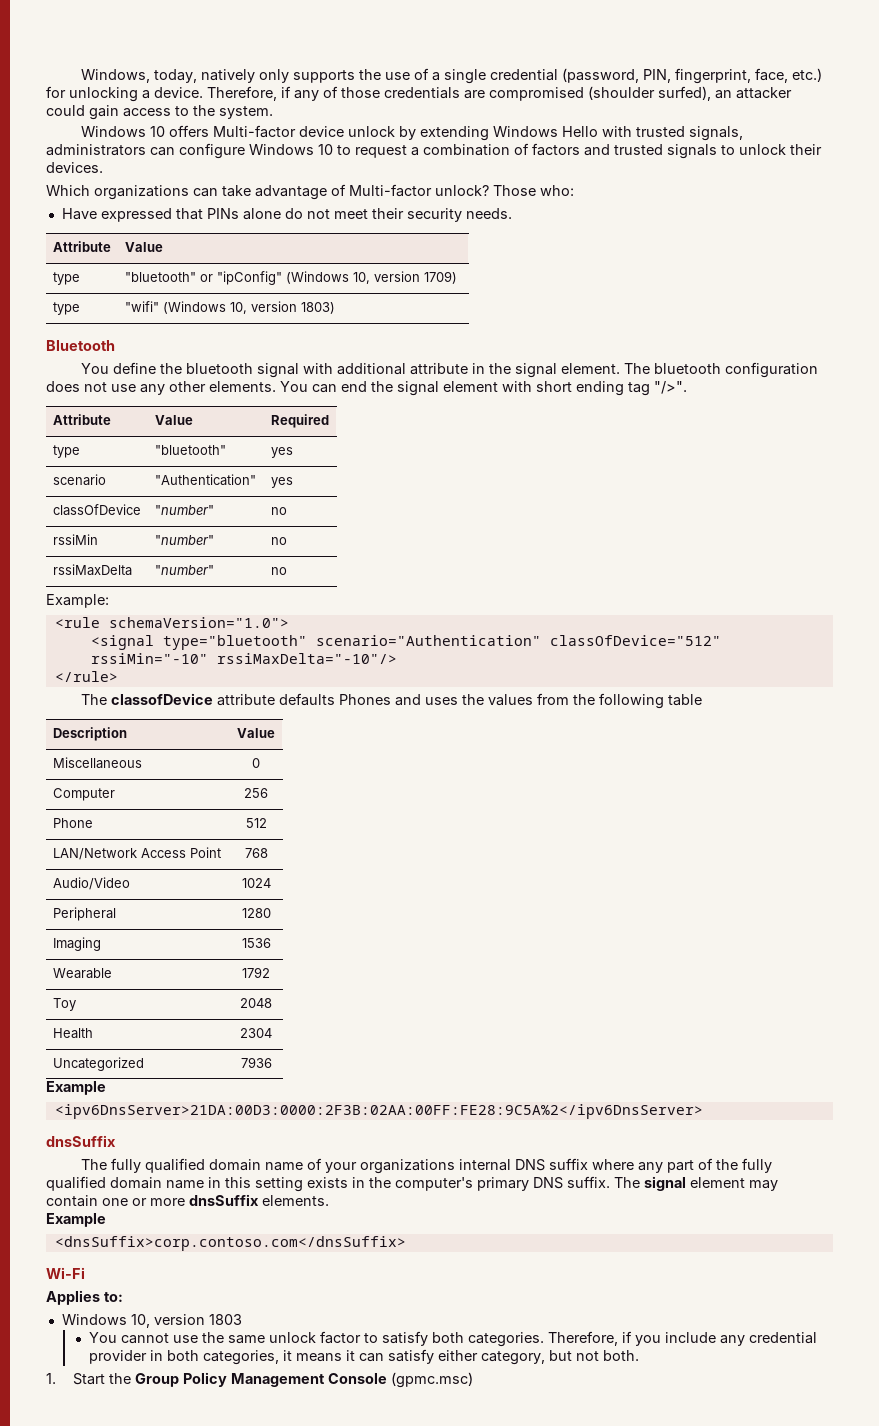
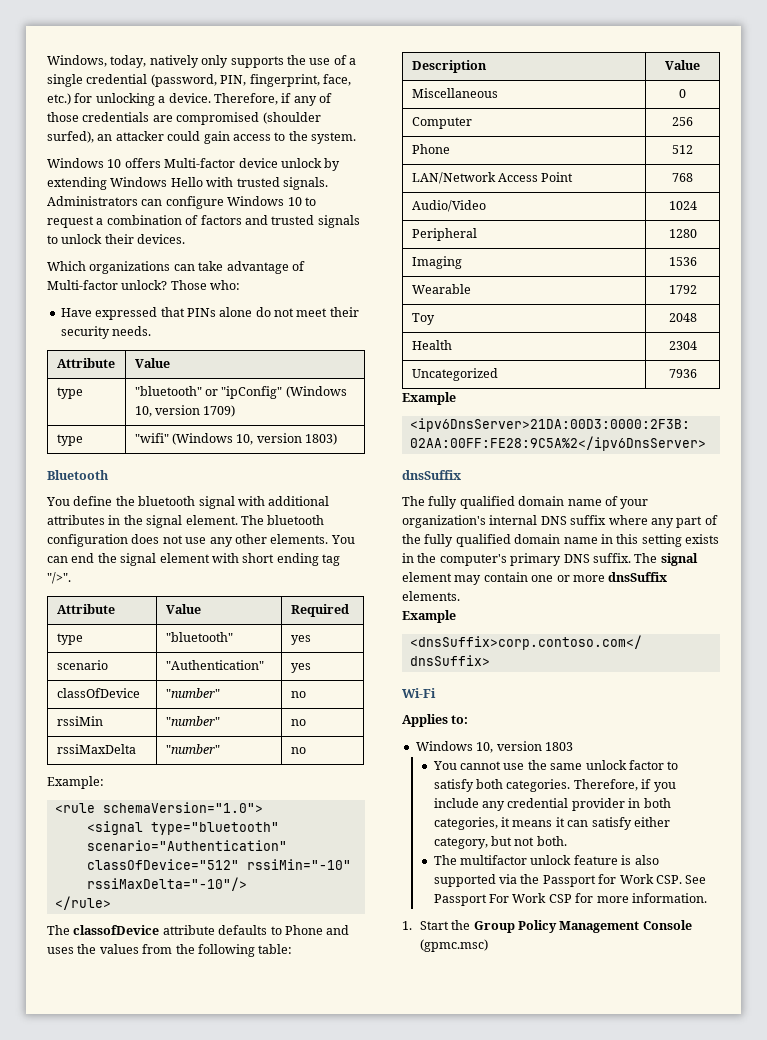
- Windows 10 offers Multi-factor device unlock by extending Windows Hello with trusted signals, administrators can configure Windows 10 to request a combination of factors and trusted signals to unlock their devices.
+ Windows 10 offers Multi-factor device unlock by extending Windows Hello with trusted signals. Administrators can configure Windows 10 to request a combination of factors and trusted signals to unlock their devices.
- You define the bluetooth signal with additional attribute in the signal element.
+ You define the bluetooth signal with additional attributes in the signal element.
- The classofDevice attribute defaults Phones and uses the values from the following table
+ The classofDevice attribute defaults to Phone and uses the values from the following table:
- The fully qualified domain name of your organizations internal DNS suffix where any part of the fully qualified domain name in this setting exists in the computer's primary DNS suffix.
+ The fully qualified domain name of your organization's internal DNS suffix where any part of the fully qualified domain name in this setting exists in the computer's primary DNS suffix.
+ The multifactor unlock feature is also supported via the Passport for Work CSP. See Passport For Work CSP for more information.

